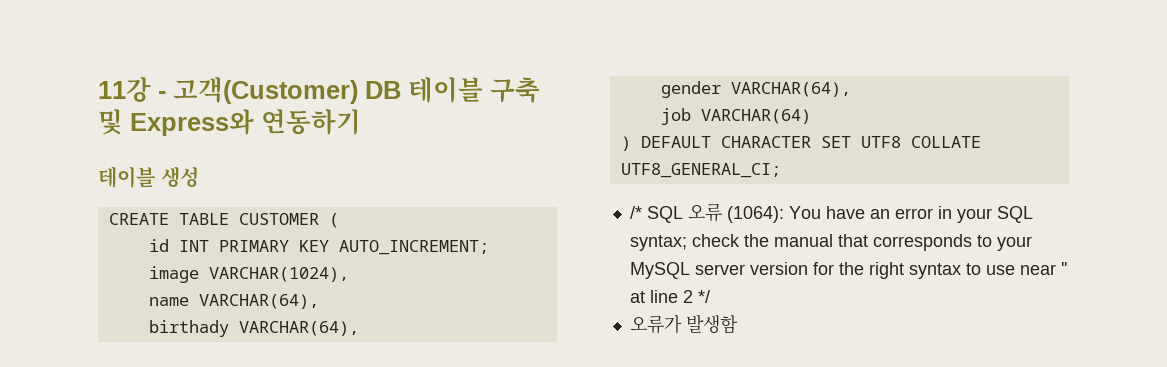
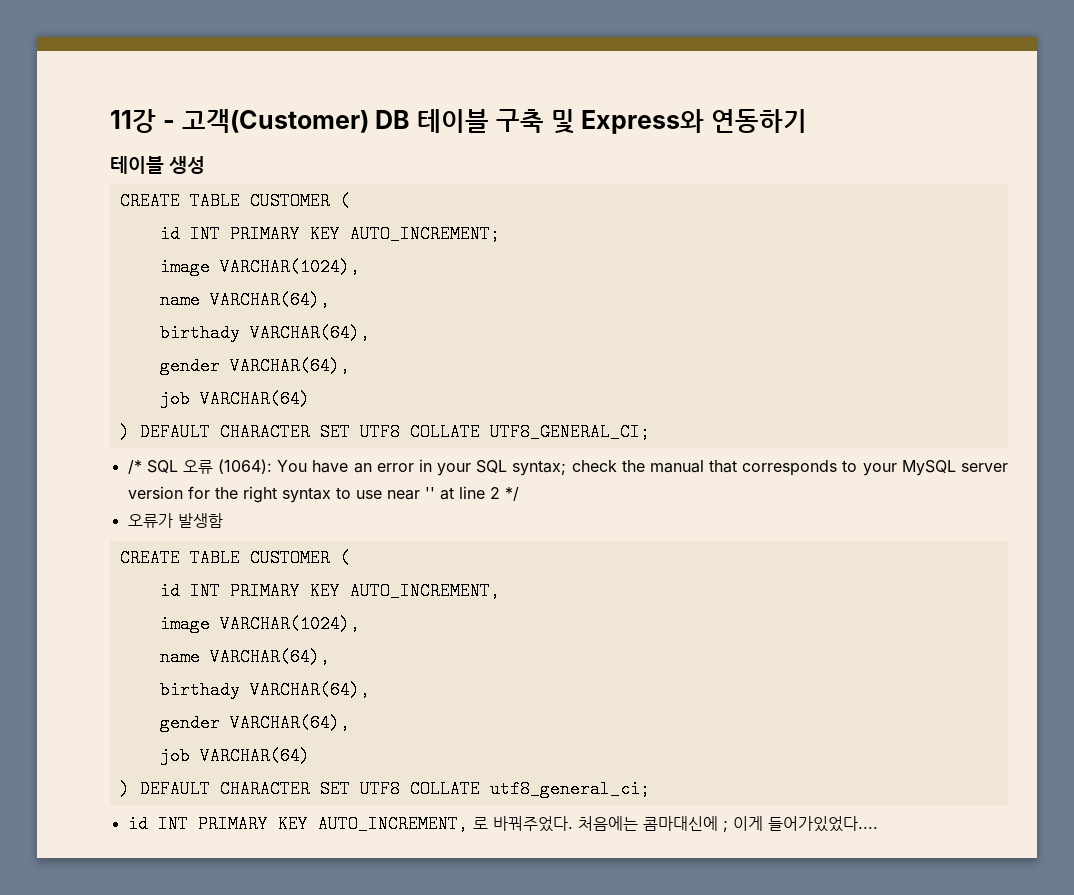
  오류가 발생함
+ CREATE TABLE CUSTOMER (
+ id INT PRIMARY KEY AUTO_INCREMENT,
+ image VARCHAR(1024),
+ name VARCHAR(64),
+ birthady VARCHAR(64),
+ gender VARCHAR(64),
+ job VARCHAR(64)
+ ) DEFAULT CHARACTER SET UTF8 COLLATE utf8_general_ci;
+ id INT PRIMARY KEY AUTO_INCREMENT, 로 바꿔주었다. 처음에는 콤마대신에 ; 이게 들어가있었다....

